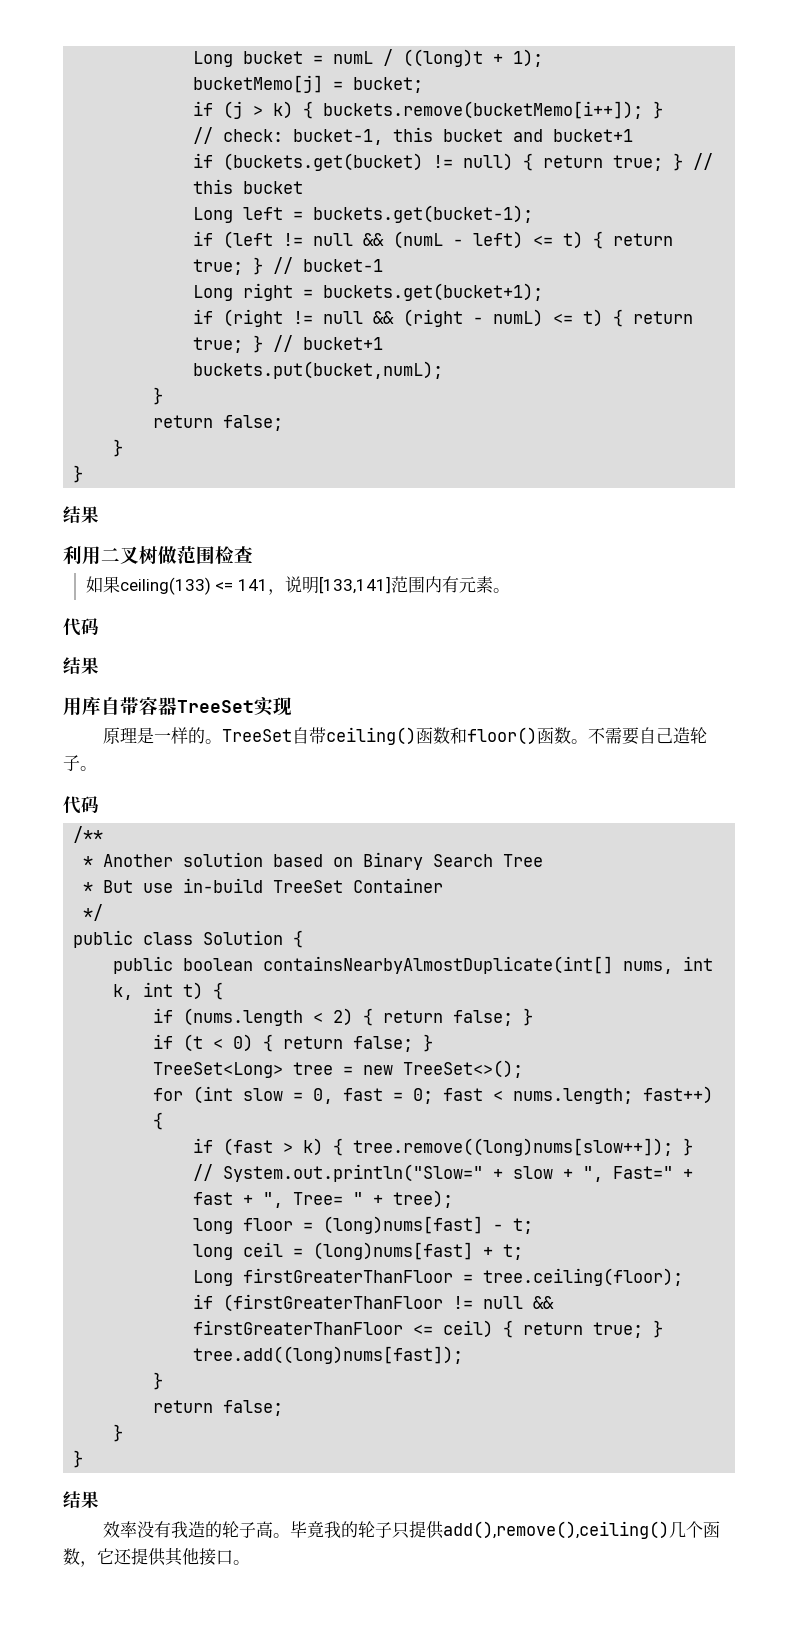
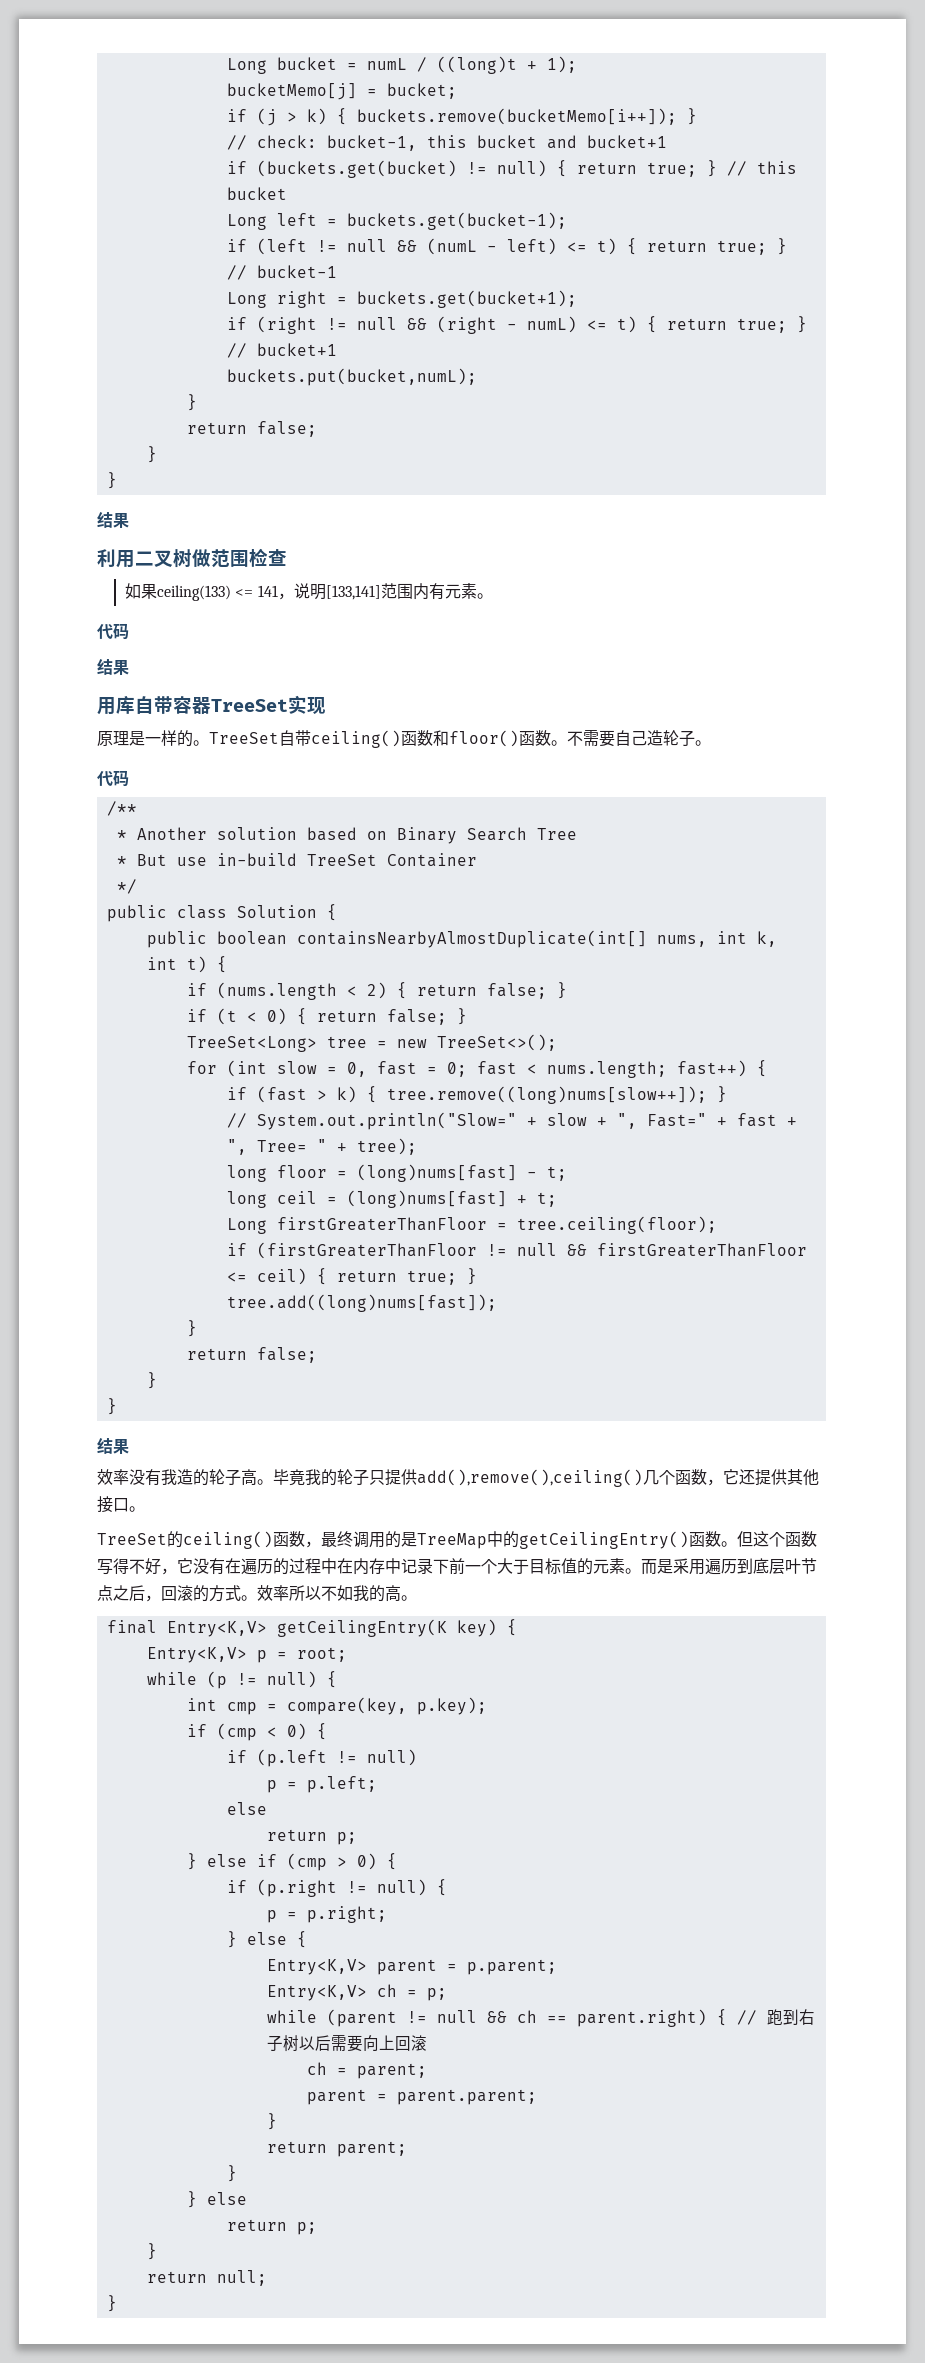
+ TreeSet的ceiling()函数，最终调用的是TreeMap中的getCeilingEntry()函数。但这个函数写得不好，它没有在遍历的过程中在内存中记录下前一个大于目标值的元素。而是采用遍历到底层叶节点之后，回滚的方式。效率所以不如我的高。
+ final Entry<K,V> getCeilingEntry(K key) {
+ Entry<K,V> p = root;
+ while (p != null) {
+ int cmp = compare(key, p.key);
+ if (cmp < 0) {
+ if (p.left != null)
+ p = p.left;
+ else
+ return p;
+ } else if (cmp > 0) {
+ if (p.right != null) {
+ p = p.right;
+ } else {
+ Entry<K,V> parent = p.parent;
+ Entry<K,V> ch = p;
+ while (parent != null && ch == parent.right) { // 跑到右子树以后需要向上回滚
+ ch = parent;
+ parent = parent.parent;
+ }
+ return parent;
+ }
+ } else
+ return p;
+ }
+ return null;
+ }

